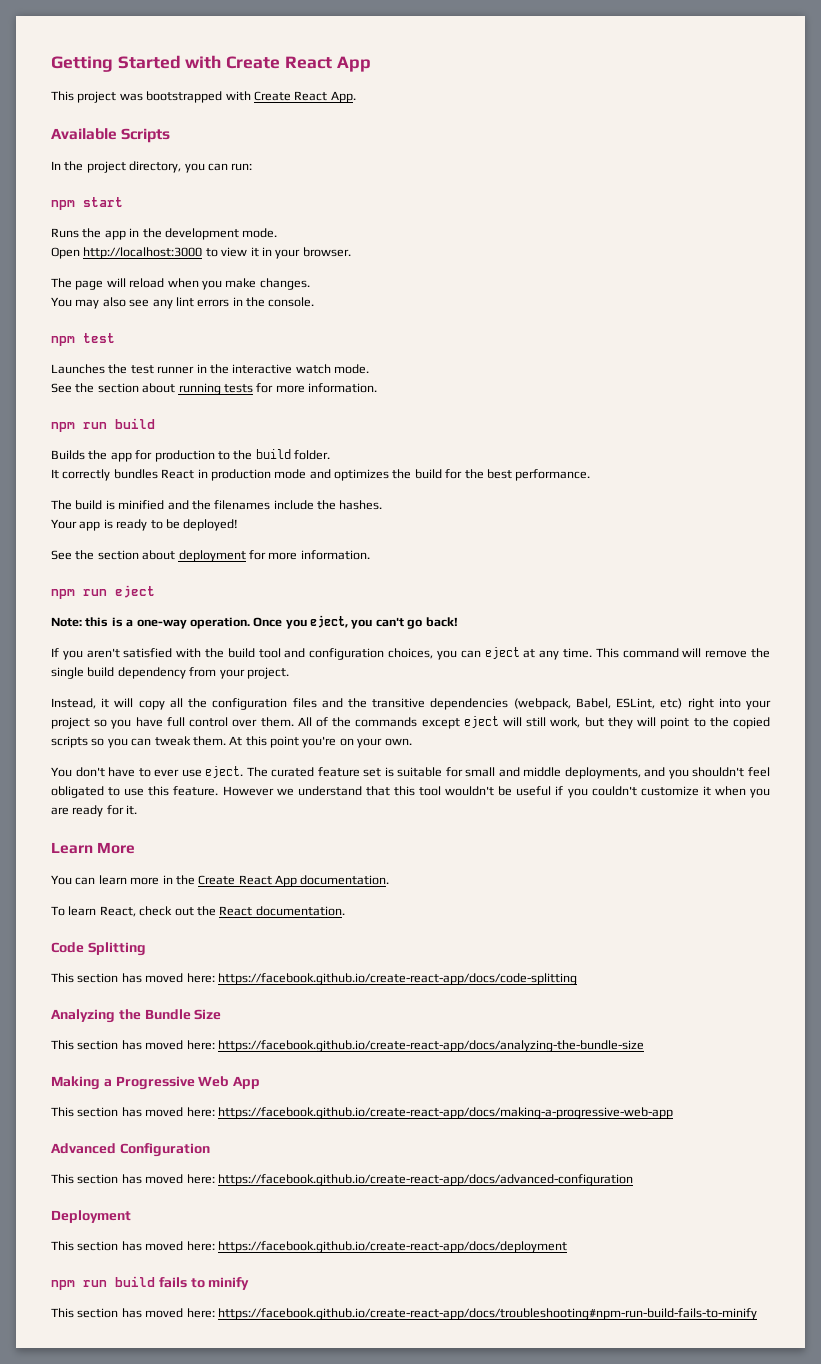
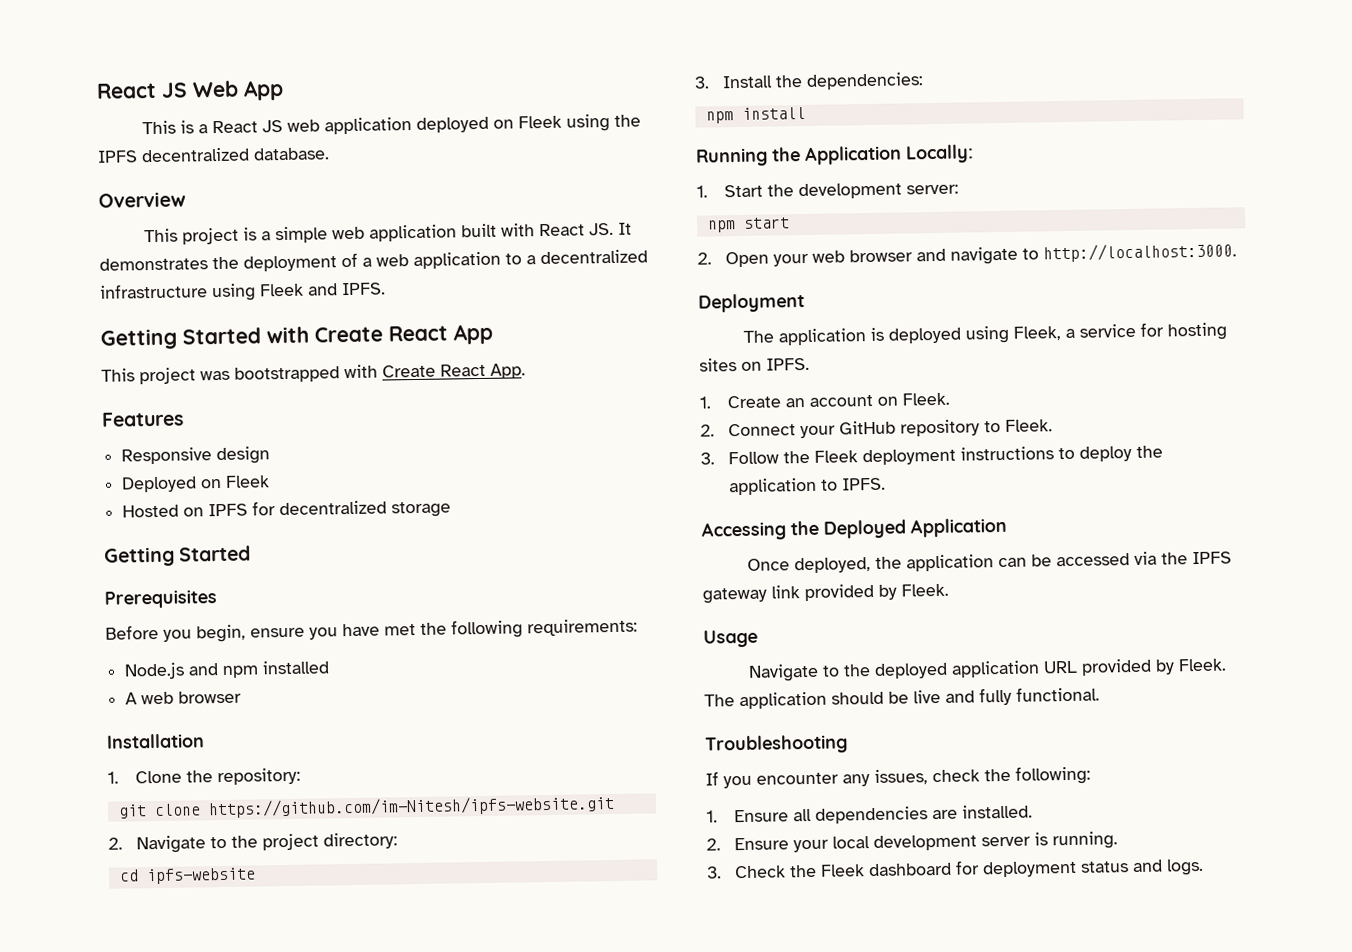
+ React JS Web App
+ This is a React JS web application deployed on Fleek using the IPFS decentralized database.
+ Overview
+ This project is a simple web application built with React JS. It demonstrates the deployment of a web application to a decentralized infrastructure using Fleek and IPFS.
- Available Scripts
- In the project directory, you can run:
+ Features
+ Responsive design
+ Deployed on Fleek
+ Hosted on IPFS for decentralized storage
+ Getting Started
+ Prerequisites
+ Before you begin, ensure you have met the following requirements:
+ Node.js and npm installed
+ A web browser
+ Installation
+ 1. Clone the repository:
+ git clone https://github.com/im-Nitesh/ipfs-website.git
+ 2. Navigate to the project directory:
+ cd ipfs-website
+ 3. Install the dependencies:
+ npm install
+ Running the Application Locally:
+ 1. Start the development server:
  npm start
- Runs the app in the development mode.
- Open http://localhost:3000 to view it in your browser.
- The page will reload when you make changes.
- You may also see any lint errors in the console.
- npm test
- Launches the test runner in the interactive watch mode.
- See the section about running tests for more information.
- npm run build
- Builds the app for production to the build folder.
- It correctly bundles React in production mode and optimizes the build for the best performance.
- The build is minified and the filenames include the hashes.
- Your app is ready to be deployed!
- See the section about deployment for more information.
- npm run eject
- Note: this is a one-way operation. Once you eject, you can't go back!
- If you aren't satisfied with the build tool and configuration choices, you can eject at any time. This command will remove the single build dependency from your project.
- Instead, it will copy all the configuration files and the transitive dependencies (webpack, Babel, ESLint, etc) right into your project so you have full control over them. All of the commands except eject will still work, but they will point to the copied scripts so you can tweak them. At this point you're on your own.
- You don't have to ever use eject. The curated feature set is suitable for small and middle deployments, and you shouldn't feel obligated to use this feature. However we understand that this tool wouldn't be useful if you couldn't customize it when you are ready for it.
- Learn More
- You can learn more in the Create React App documentation.
- To learn React, check out the React documentation.
- Code Splitting
- This section has moved here: https://facebook.github.io/create-react-app/docs/code-splitting
- Analyzing the Bundle Size
- This section has moved here: https://facebook.github.io/create-react-app/docs/analyzing-the-bundle-size
- Making a Progressive Web App
- This section has moved here: https://facebook.github.io/create-react-app/docs/making-a-progressive-web-app
- Advanced Configuration
- This section has moved here: https://facebook.github.io/create-react-app/docs/advanced-configuration
+ 2. Open your web browser and navigate to http://localhost:3000.
  Deployment
- This section has moved here: https://facebook.github.io/create-react-app/docs/deployment
- npm run build fails to minify
- This section has moved here: https://facebook.github.io/create-react-app/docs/troubleshooting#npm-run-build-fails-to-minify
+ The application is deployed using Fleek, a service for hosting sites on IPFS.
+ 1. Create an account on Fleek.
+ 2. Connect your GitHub repository to Fleek.
+ 3. Follow the Fleek deployment instructions to deploy the application to IPFS.
+ Accessing the Deployed Application
+ Once deployed, the application can be accessed via the IPFS gateway link provided by Fleek.
+ Usage
+ Navigate to the deployed application URL provided by Fleek. The application should be live and fully functional.
+ Troubleshooting
+ If you encounter any issues, check the following:
+ 1. Ensure all dependencies are installed.
+ 2. Ensure your local development server is running.
+ 3. Check the Fleek dashboard for deployment status and logs.

